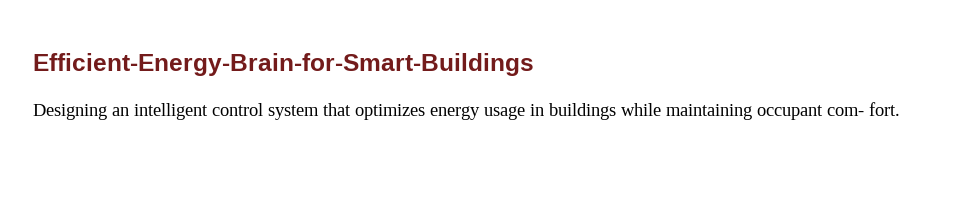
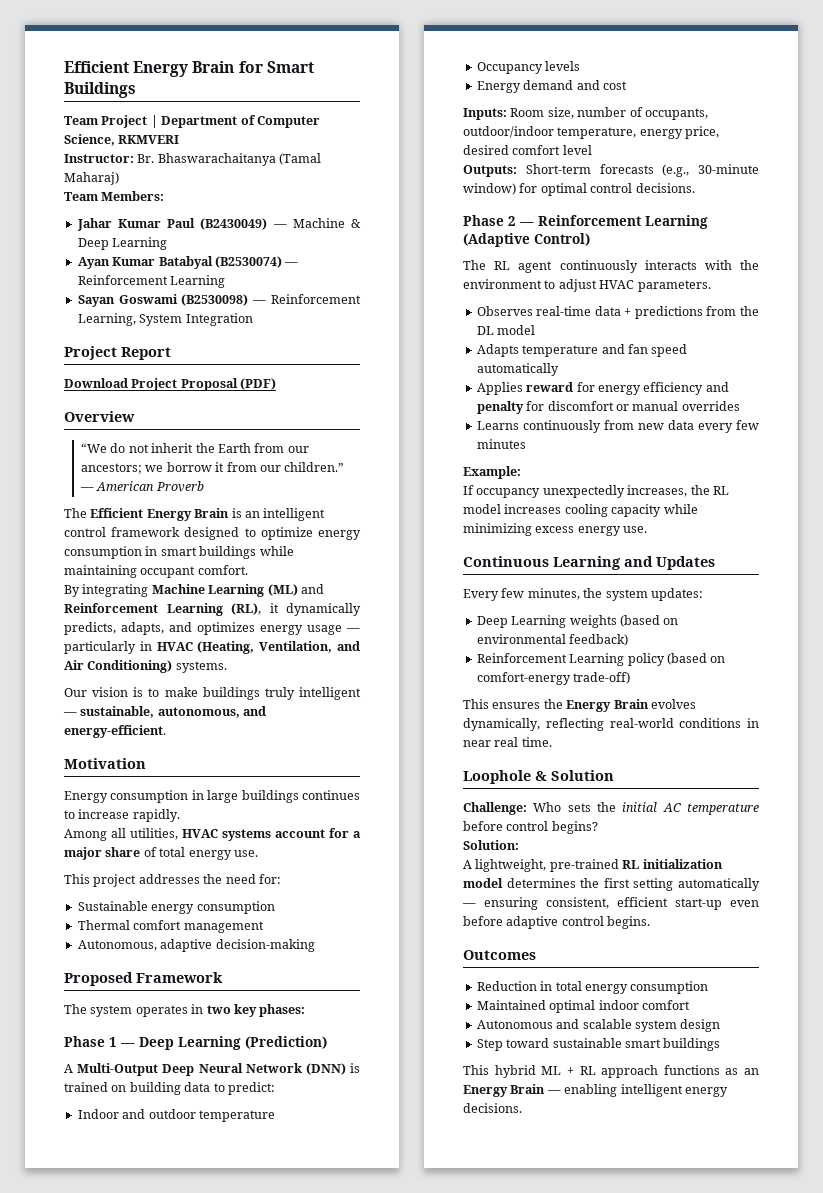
- Efficient-Energy-Brain-for-Smart-Buildings
- Designing an intelligent control system that optimizes energy usage in buildings while maintaining occupant com- fort.
+ Efficient Energy Brain for Smart Buildings
+ Team Project | Department of Computer Science, RKMVERI
+ Instructor: Br. Bhaswarachaitanya (Tamal Maharaj)
+ Team Members:
+ Jahar Kumar Paul (B2430049) — Machine & Deep Learning
+ Ayan Kumar Batabyal (B2530074) — Reinforcement Learning
+ Sayan Goswami (B2530098) — Reinforcement Learning, System Integration
+ Project Report
+ Download Project Proposal (PDF)
+ Overview
+ “We do not inherit the Earth from our ancestors; we borrow it from our children.” — American Proverb
+ The Efficient Energy Brain is an intelligent control framework designed to optimize energy consumption in smart buildings while maintaining occupant comfort.
+ By integrating Machine Learning (ML) and Reinforcement Learning (RL), it dynamically predicts, adapts, and optimizes energy usage — particularly in HVAC (Heating, Ventilation, and Air Conditioning) systems.
+ Our vision is to make buildings truly intelligent — sustainable, autonomous, and energy-efficient.
+ Motivation
+ Energy consumption in large buildings continues to increase rapidly.
+ Among all utilities, HVAC systems account for a major share of total energy use.
+ This project addresses the need for:
+ Sustainable energy consumption
+ Thermal comfort management
+ Autonomous, adaptive decision-making
+ Proposed Framework
+ The system operates in two key phases:
+ Phase 1 — Deep Learning (Prediction)
+ A Multi-Output Deep Neural Network (DNN) is trained on building data to predict:
+ Indoor and outdoor temperature
+ Occupancy levels
+ Energy demand and cost
+ Inputs: Room size, number of occupants, outdoor/indoor temperature, energy price, desired comfort level
+ Outputs: Short-term forecasts (e.g., 30-minute window) for optimal control decisions.
+ Phase 2 — Reinforcement Learning (Adaptive Control)
+ The RL agent continuously interacts with the environment to adjust HVAC parameters.
+ Observes real-time data + predictions from the DL model
+ Adapts temperature and fan speed automatically
+ Applies reward for energy efficiency and penalty for discomfort or manual overrides
+ Learns continuously from new data every few minutes
+ Example:
+ If occupancy unexpectedly increases, the RL model increases cooling capacity while minimizing excess energy use.
+ Continuous Learning and Updates
+ Every few minutes, the system updates:
+ Deep Learning weights (based on environmental feedback)
+ Reinforcement Learning policy (based on comfort-energy trade-off)
+ This ensures the Energy Brain evolves dynamically, reflecting real-world conditions in near real time.
+ Loophole & Solution
+ Challenge: Who sets the initial AC temperature before control begins?
+ Solution:
+ A lightweight, pre-trained RL initialization model determines the first setting automatically — ensuring consistent, efficient start-up even before adaptive control begins.
+ Outcomes
+ Reduction in total energy consumption
+ Maintained optimal indoor comfort
+ Autonomous and scalable system design
+ Step toward sustainable smart buildings
+ This hybrid ML + RL approach functions as an Energy Brain — enabling intelligent energy decisions.

